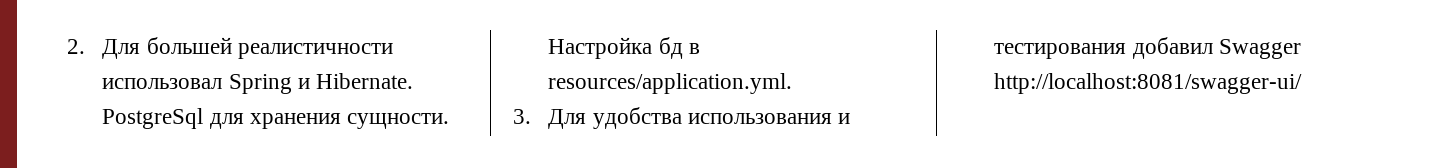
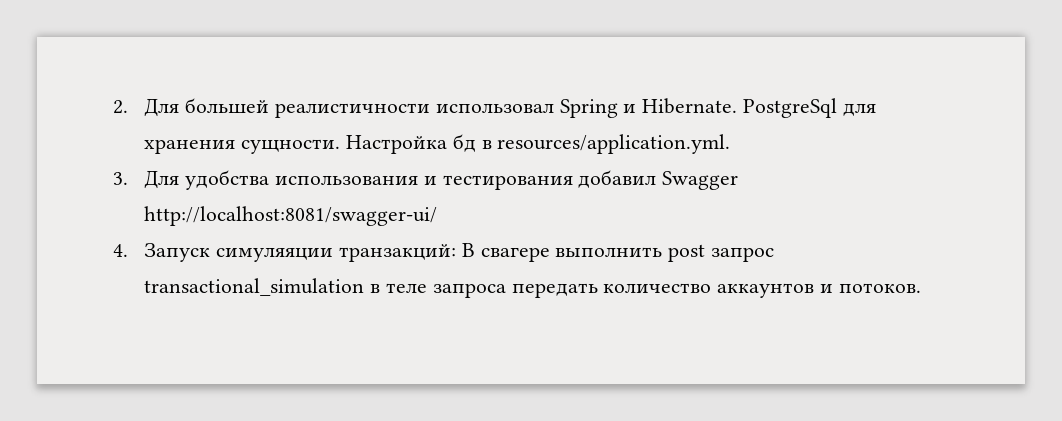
+ 4. Запуск симуляяции транзакций: В свагере выполнить post запрос transactional_simulation в теле запроса передать количество аккаунтов и потоков.

